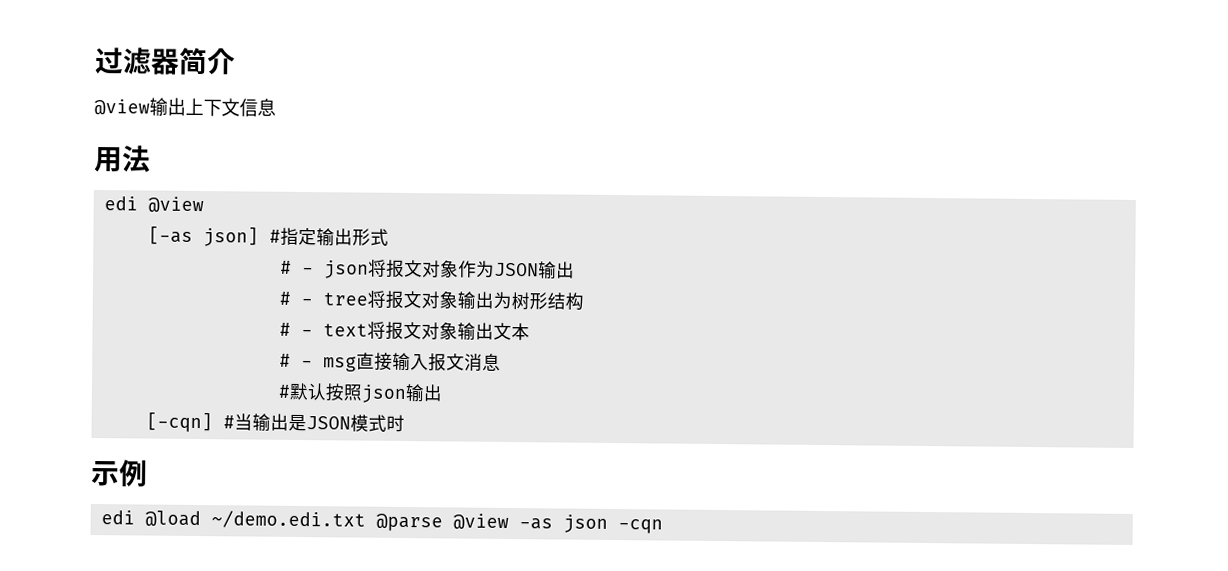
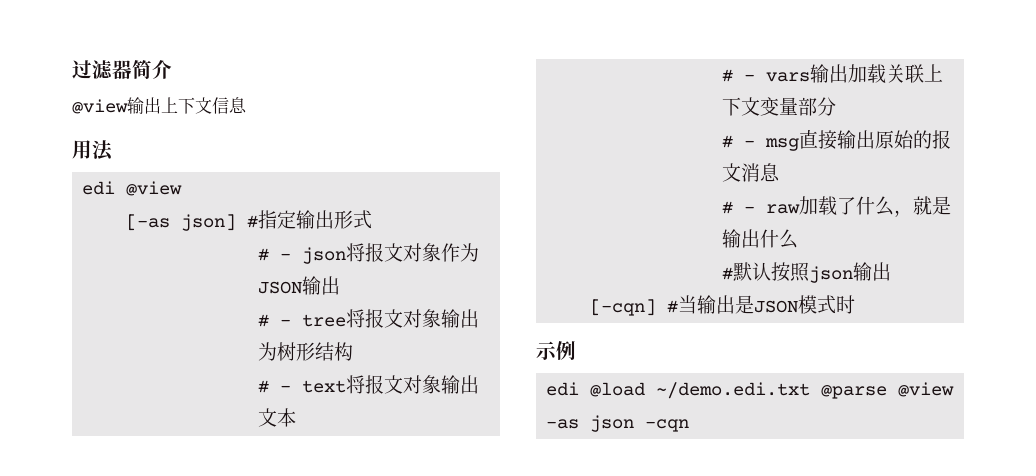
+ # - vars输出加载关联上下文变量部分
- # - msg直接输入报文消息
+ # - msg直接输出原始的报文消息
+ # - raw加载了什么，就是输出什么

